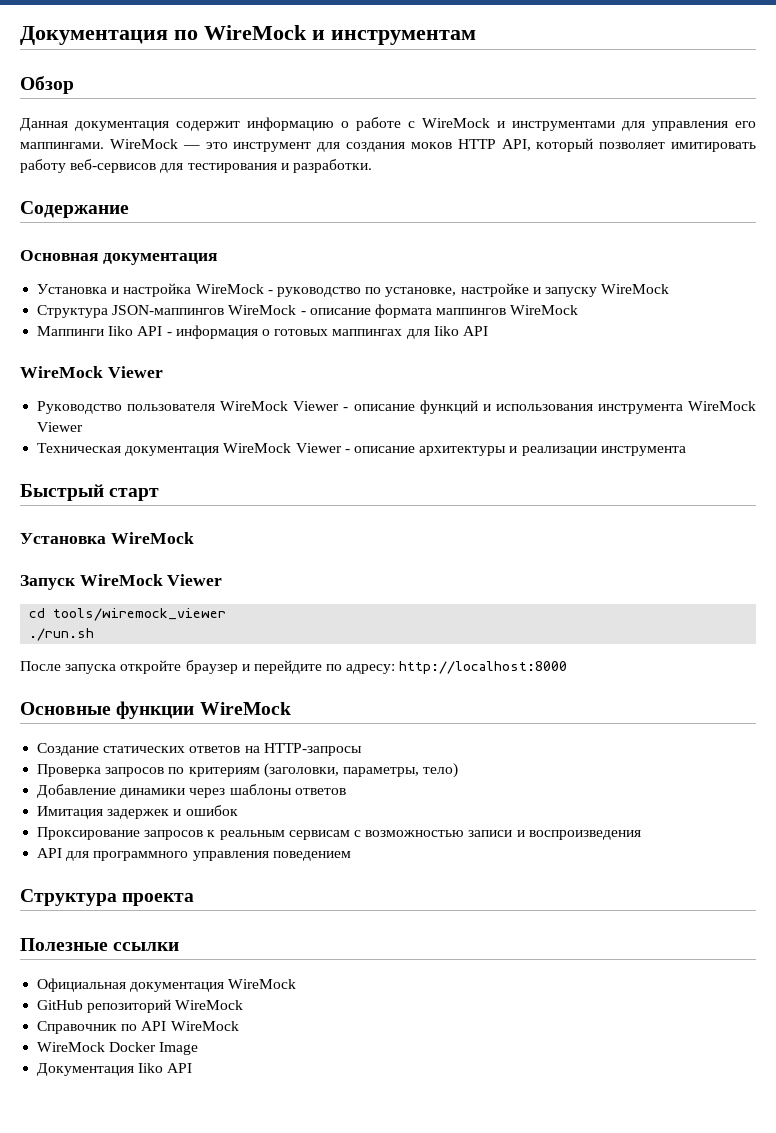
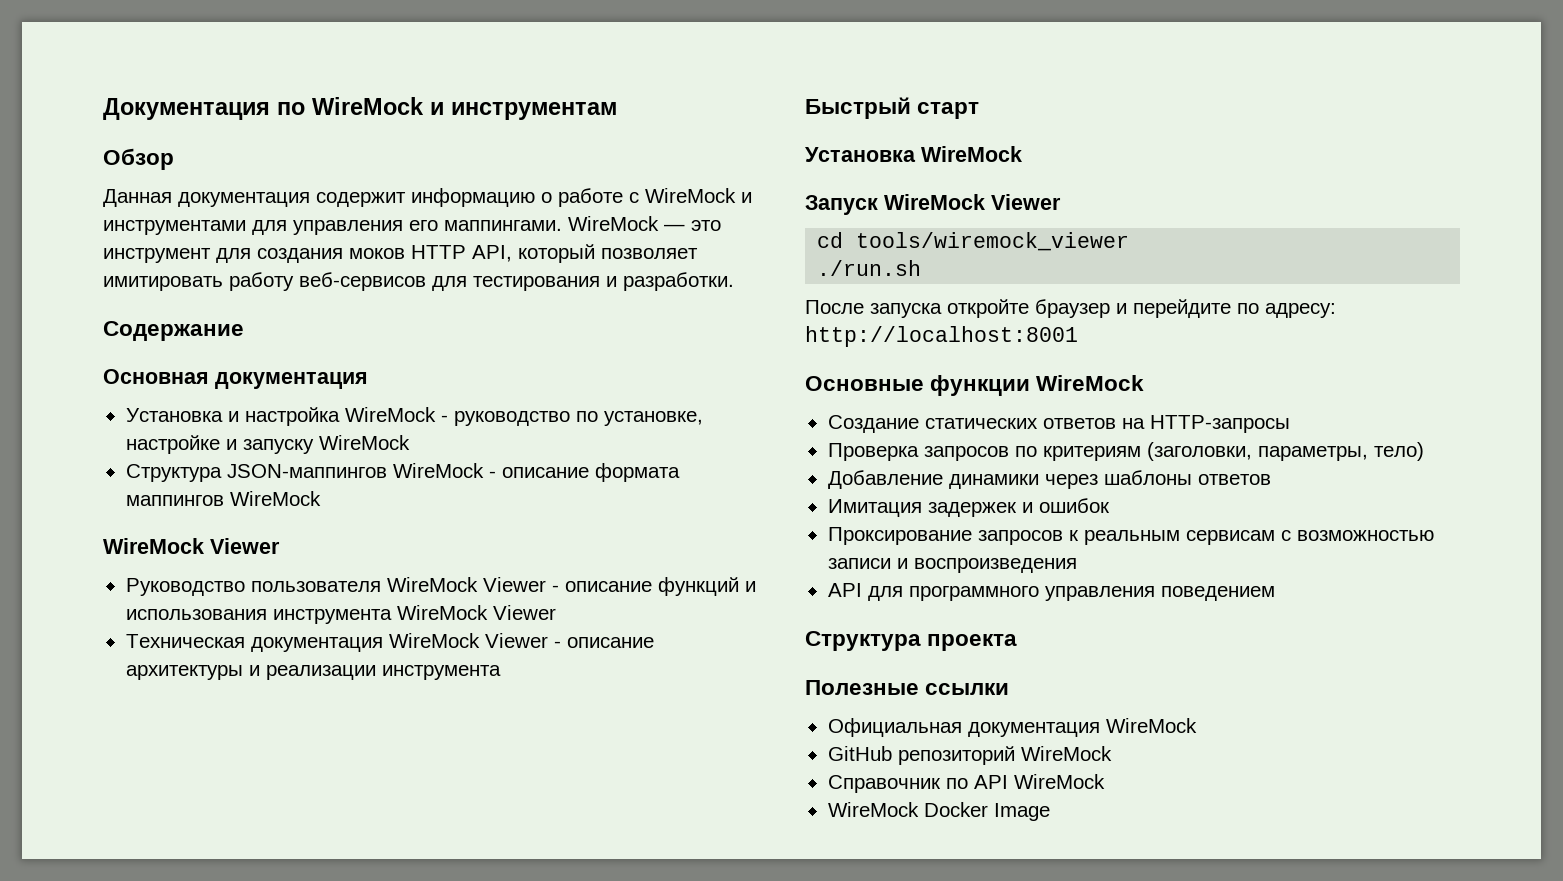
- Маппинги Iiko API - информация о готовых маппингах для Iiko API
- После запуска откройте браузер и перейдите по адресу: http://localhost:8000
+ После запуска откройте браузер и перейдите по адресу: http://localhost:8001
- Документация Iiko API

